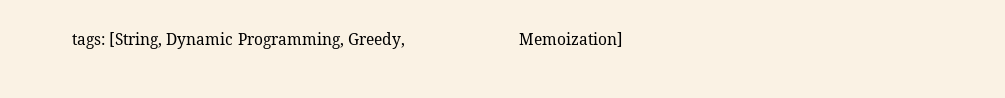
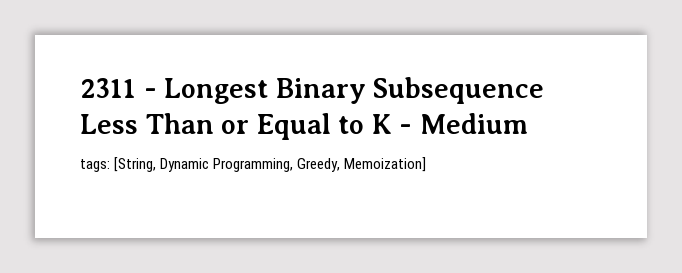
+ 2311 - Longest Binary Subsequence Less Than or Equal to K - Medium

